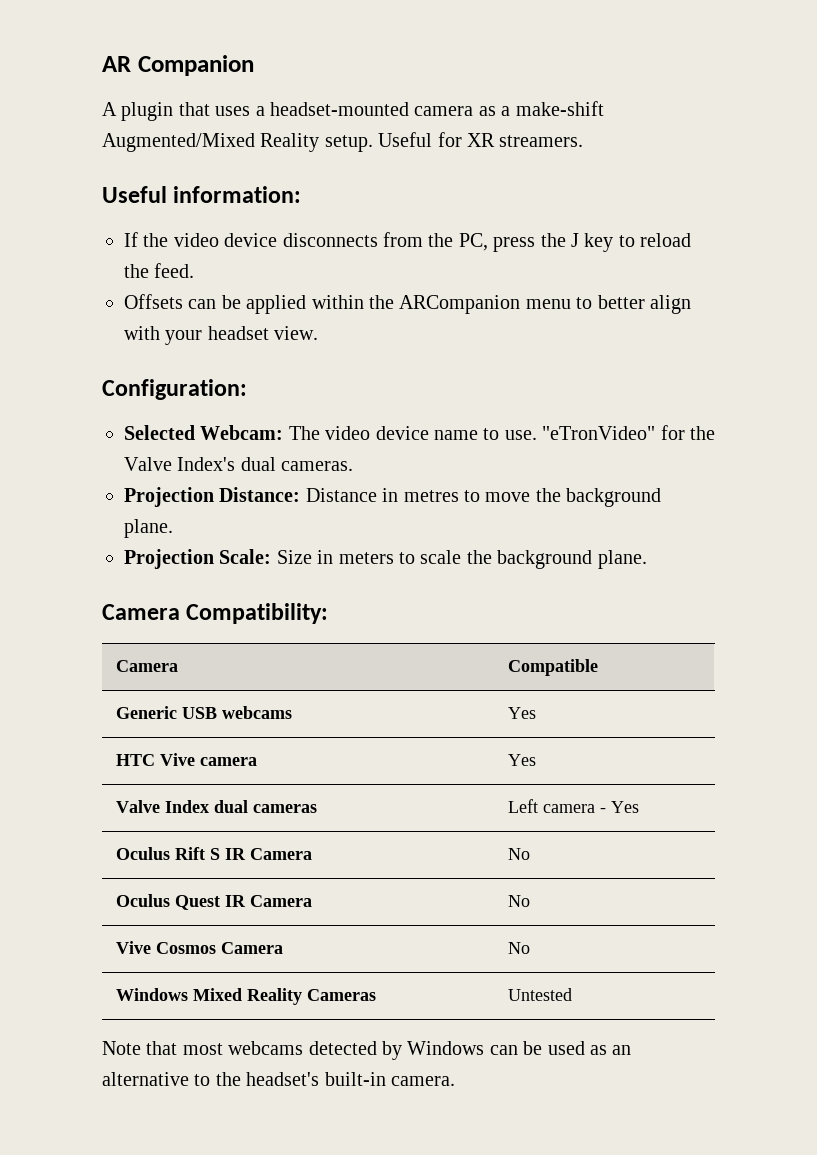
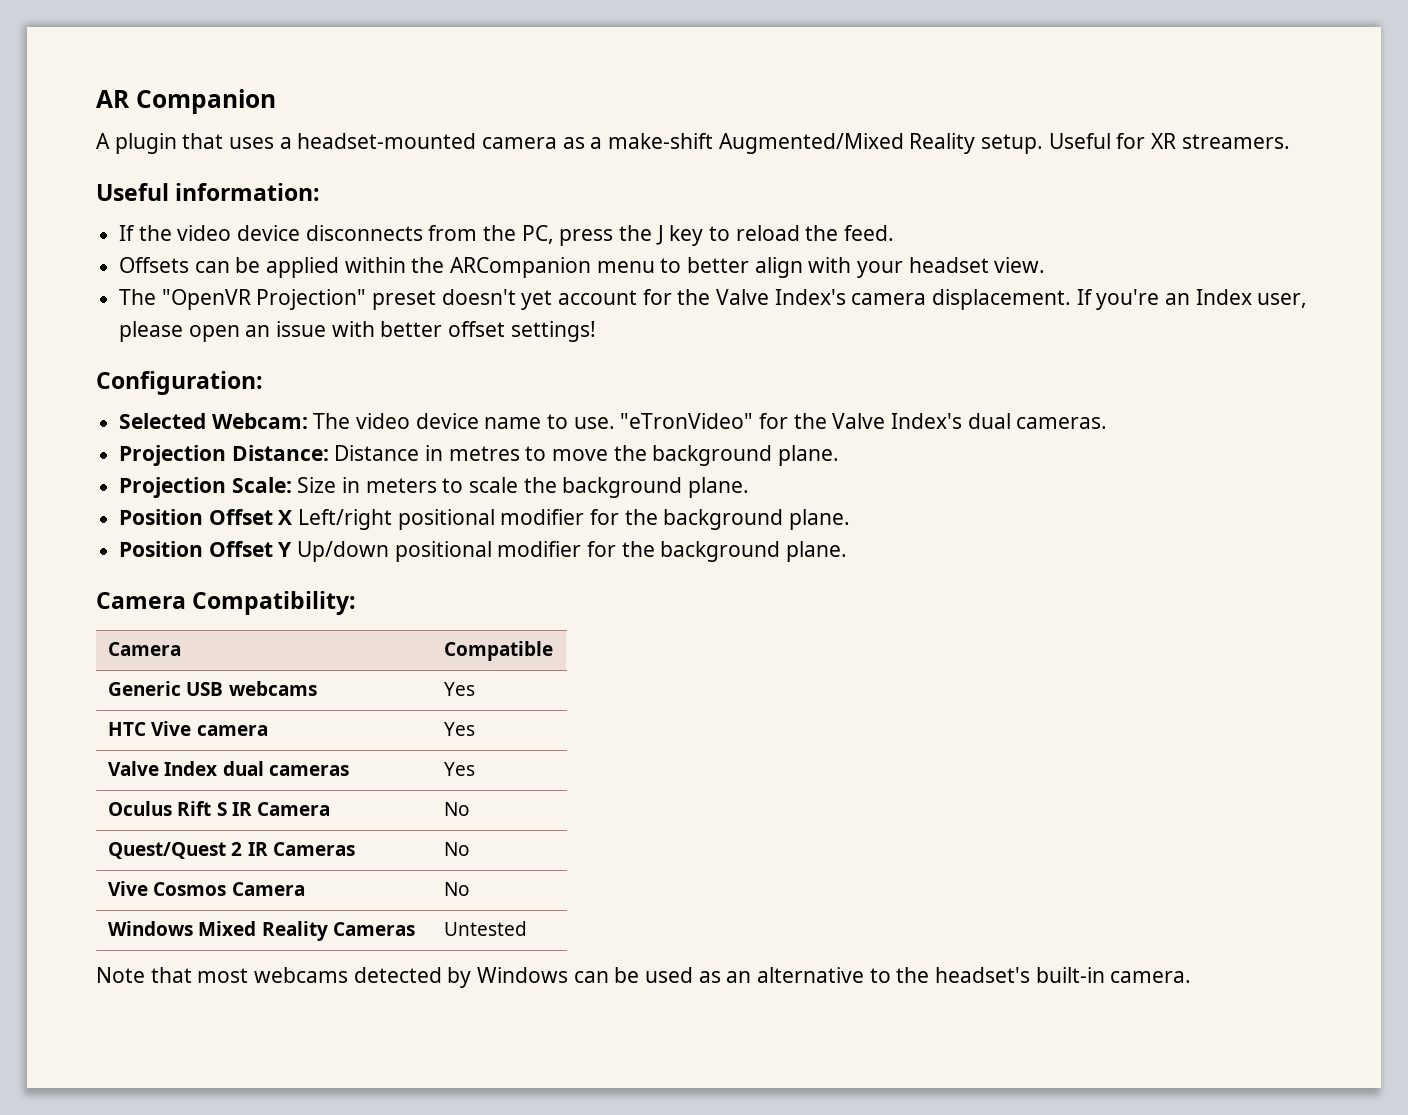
+ The "OpenVR Projection" preset doesn't yet account for the Valve Index's camera displacement. If you're an Index user, please open an issue with better offset settings!
+ Position Offset X Left/right positional modifier for the background plane.
+ Position Offset Y Up/down positional modifier for the background plane.
- Valve Index dual cameras | Left camera - Yes
+ Valve Index dual cameras | Yes
- Oculus Quest IR Camera | No
+ Quest/Quest 2 IR Cameras | No

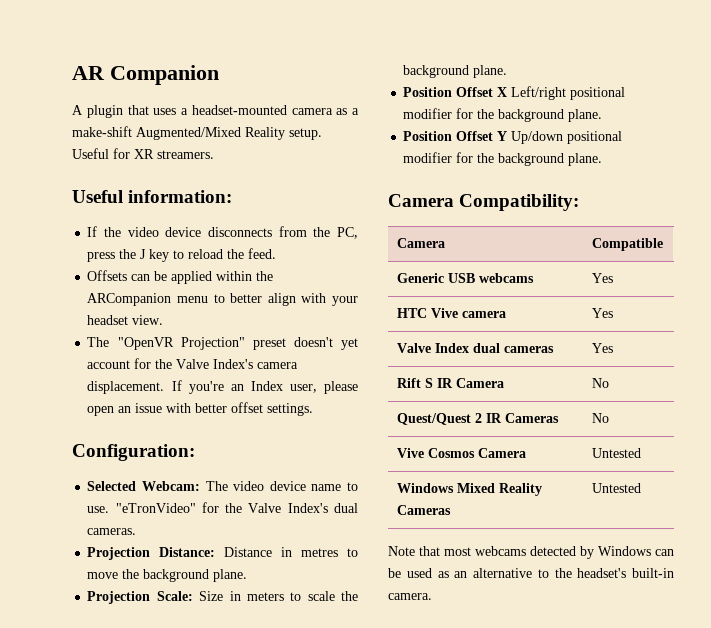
- If you're an Index user, please open an issue with better offset settings!
+ If you're an Index user, please open an issue with better offset settings.
- Oculus Rift S IR Camera | No
+ Rift S IR Camera | No
- Vive Cosmos Camera | No
+ Vive Cosmos Camera | Untested

